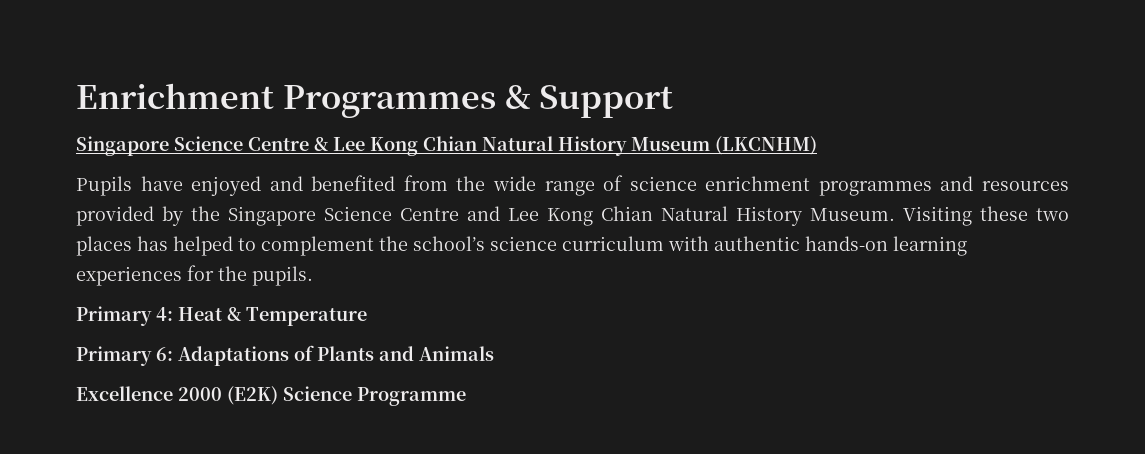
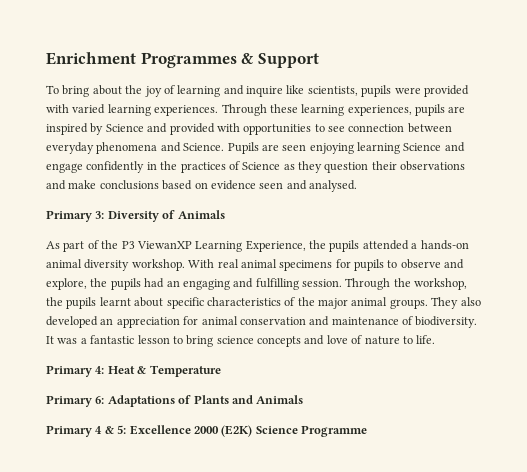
- Singapore Science Centre & Lee Kong Chian Natural History Museum (LKCNHM)
- Pupils have enjoyed and benefited from the wide range of science enrichment programmes and resources provided by the Singapore Science Centre and Lee Kong Chian Natural History Museum. Visiting these two places has helped to complement the school’s science curriculum with authentic hands-on learning experiences for the pupils.
+ To bring about the joy of learning and inquire like scientists, pupils were provided with varied learning experiences. Through these learning experiences, pupils are inspired by Science and provided with opportunities to see connection between everyday phenomena and Science. Pupils are seen enjoying learning Science and engage confidently in the practices of Science as they question their observations and make conclusions based on evidence seen and analysed.
+ Primary 3: Diversity of Animals
+ As part of the P3 ViewanXP Learning Experience, the pupils attended a hands-on animal diversity workshop. With real animal specimens for pupils to observe and explore, the pupils had an engaging and fulfilling session. Through the workshop, the pupils learnt about specific characteristics of the major animal groups. They also developed an appreciation for animal conservation and maintenance of biodiversity. It was a fantastic lesson to bring science concepts and love of nature to life.
- Excellence 2000 (E2K) Science Programme
+ Primary 4 & 5: Excellence 2000 (E2K) Science Programme

